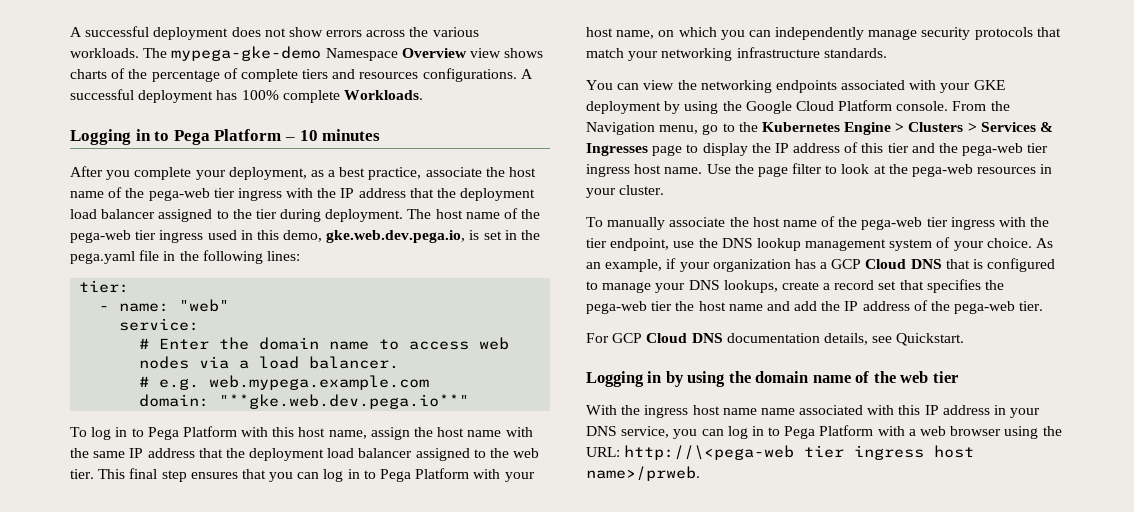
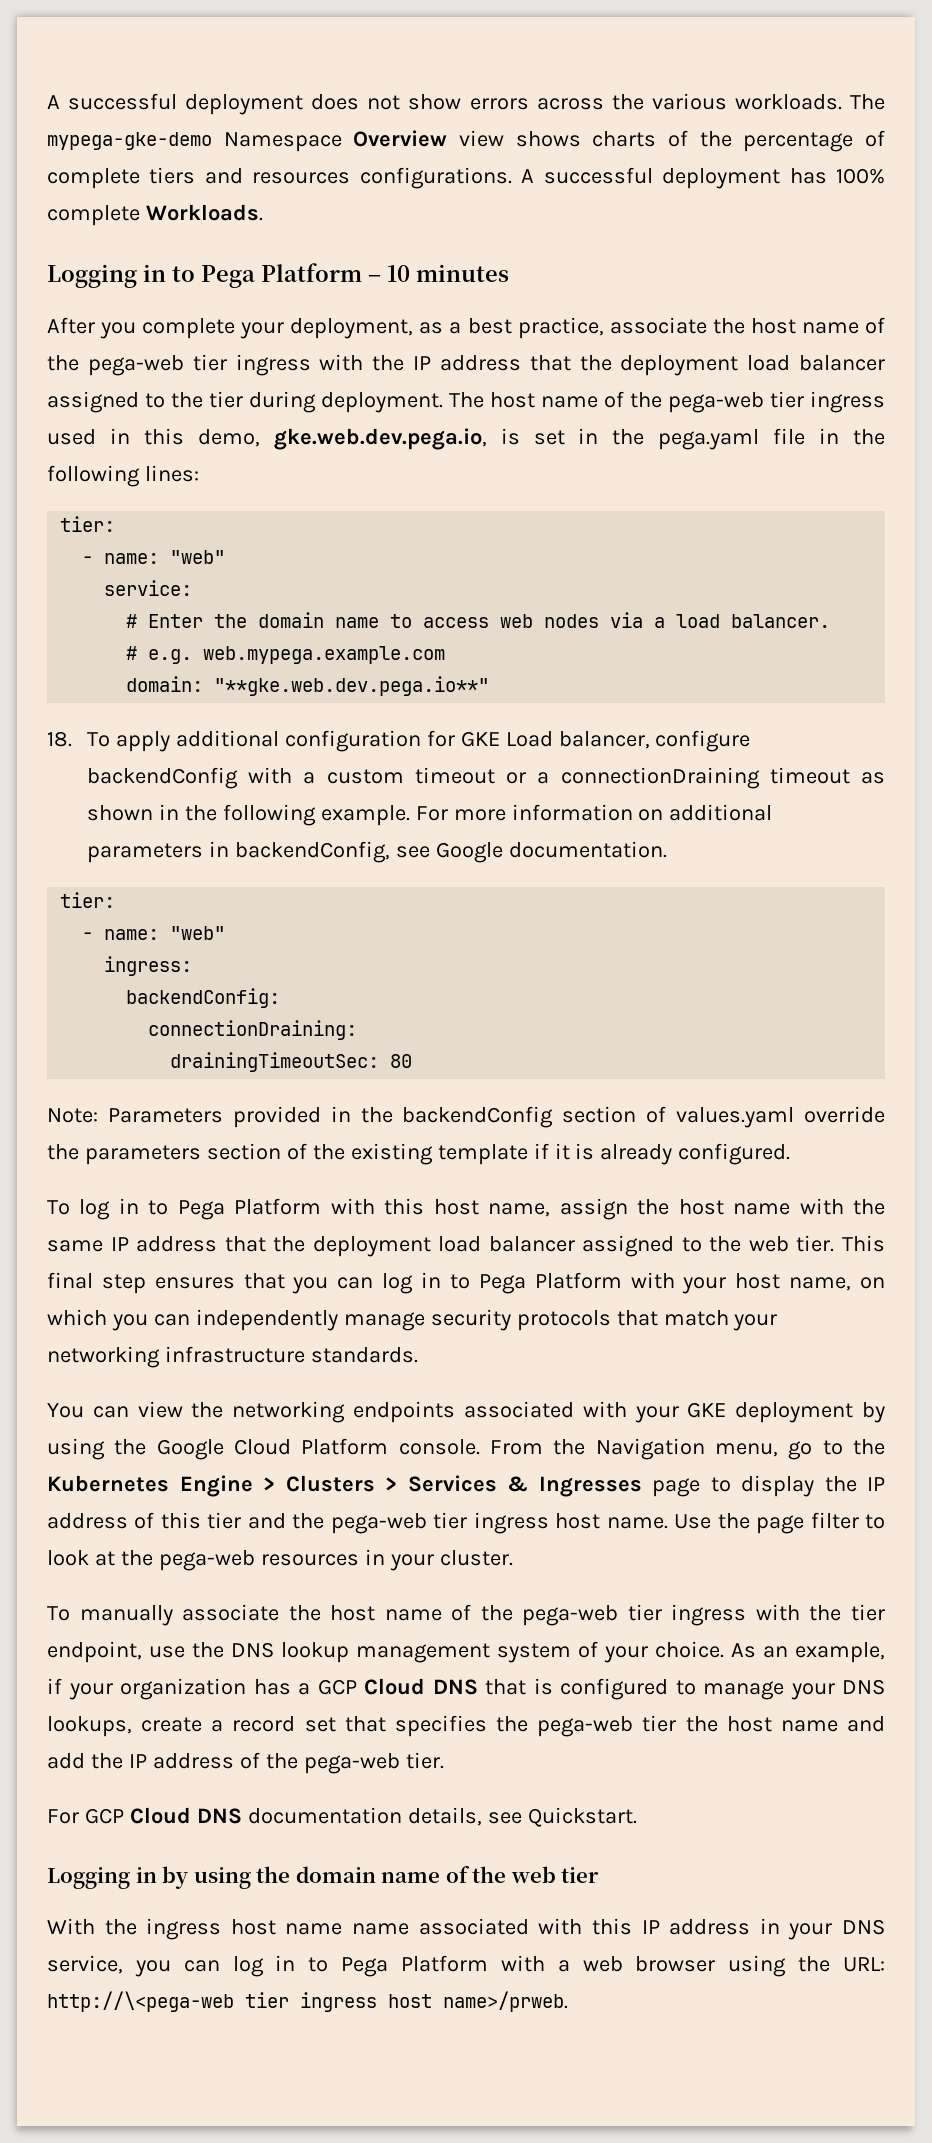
+ 18. To apply additional configuration for GKE Load balancer, configure backendConfig with a custom timeout or a connectionDraining timeout as shown in the following example. For more information on additional parameters in backendConfig, see Google documentation.
+ tier:
+ - name: "web"
+ ingress:
+ backendConfig:
+ connectionDraining:
+ drainingTimeoutSec: 80
+ Note: Parameters provided in the backendConfig section of values.yaml override the parameters section of the existing template if it is already configured.

